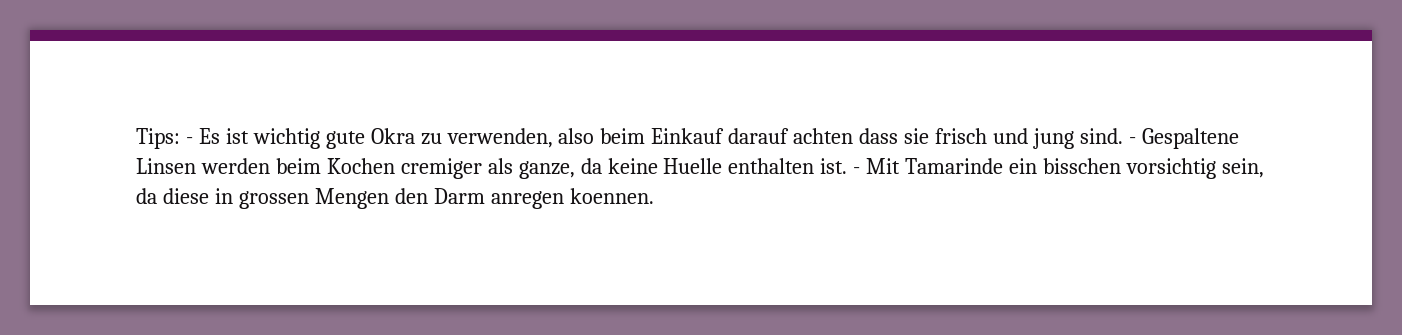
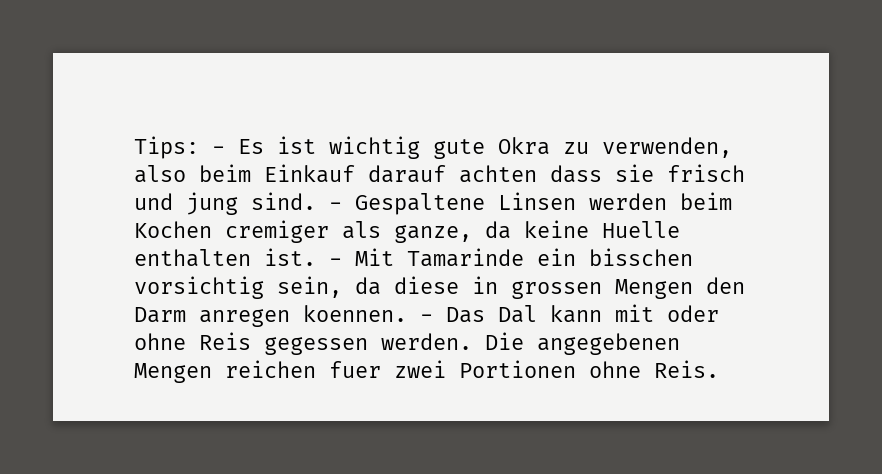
+ - Das Dal kann mit oder ohne Reis gegessen werden. Die angegebenen Mengen reichen fuer zwei Portionen ohne Reis.

